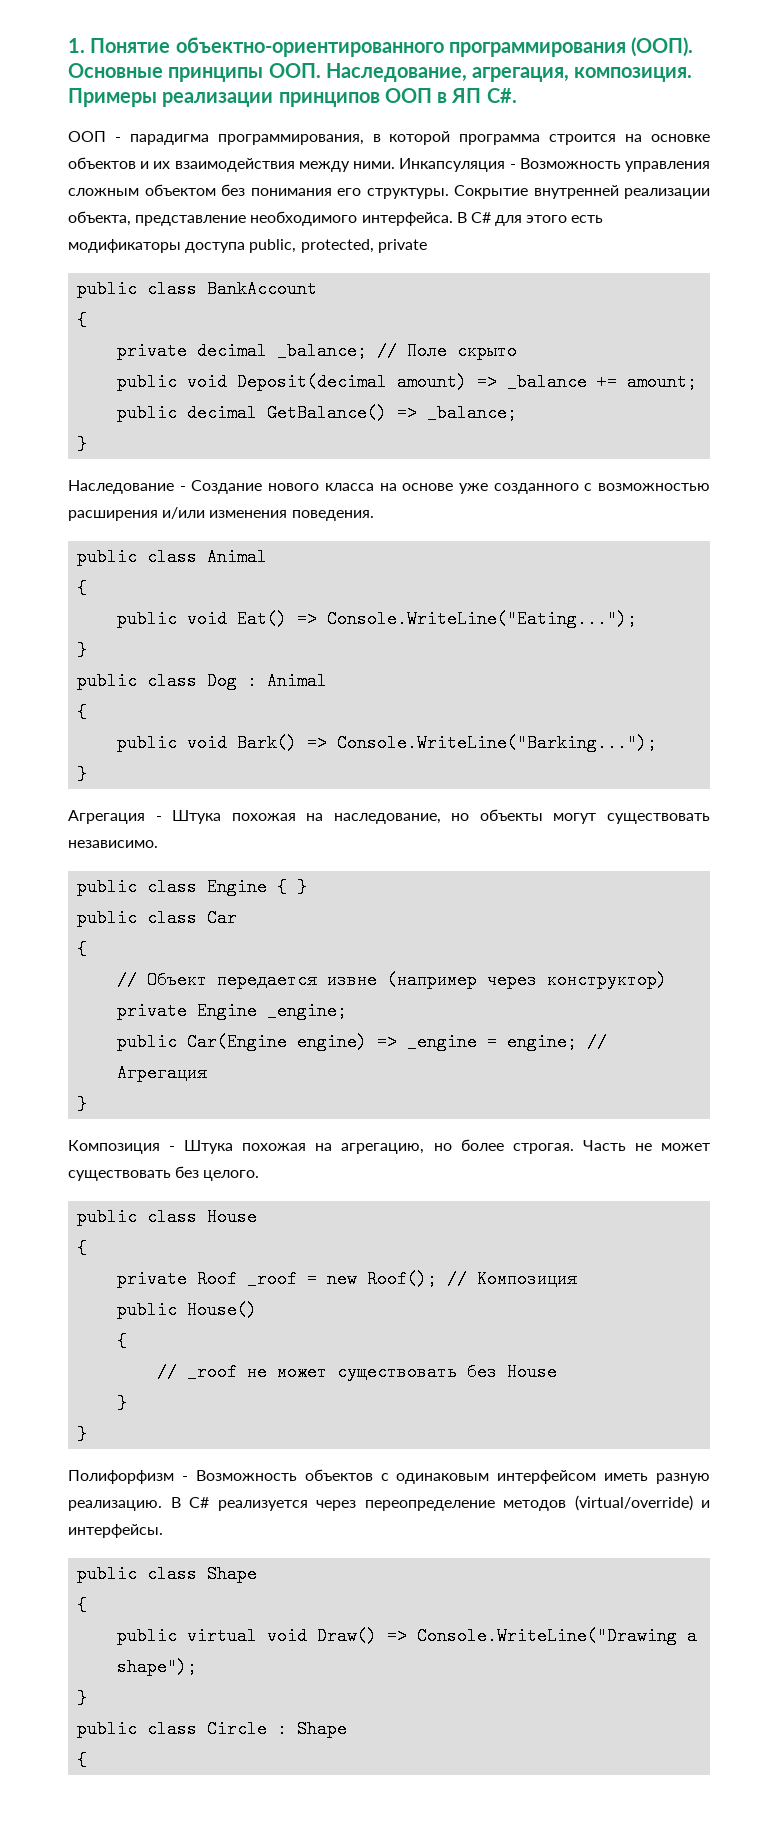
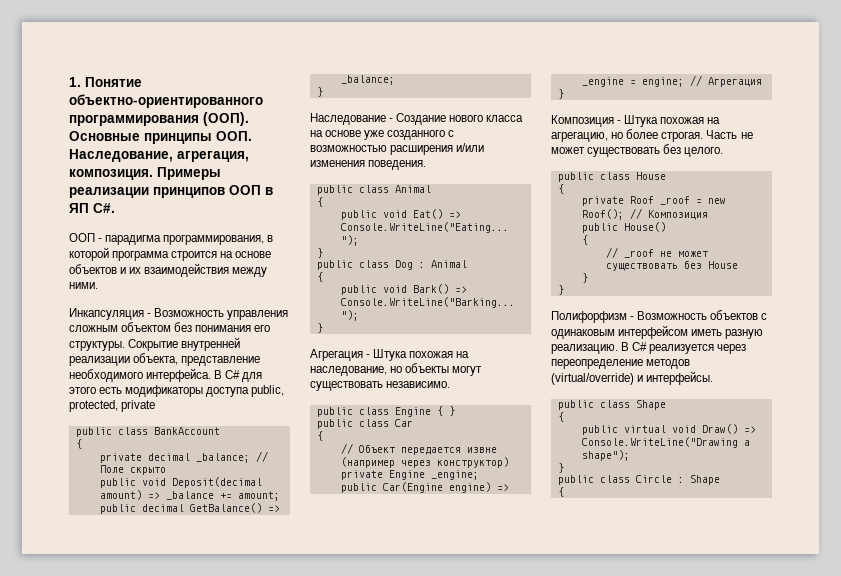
- ООП - парадигма программирования, в которой программа строится на основке объектов и их взаимодействия между ними. Инкапсуляция - Возможность управления сложным объектом без понимания его структуры.
+ ООП - парадигма программирования, в которой программа строится на основе объектов и их взаимодействия между ними.
+ Инкапсуляция - Возможность управления сложным объектом без понимания его структуры.

